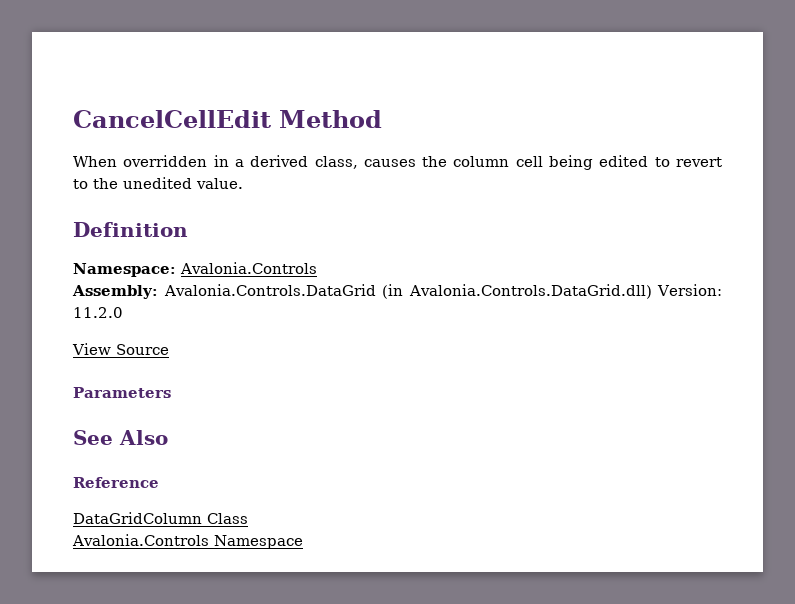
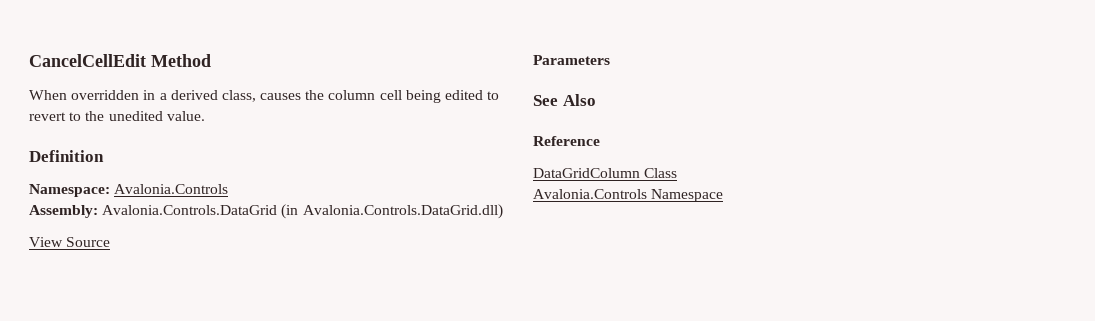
- Assembly: Avalonia.Controls.DataGrid (in Avalonia.Controls.DataGrid.dll) Version: 11.2.0
+ Assembly: Avalonia.Controls.DataGrid (in Avalonia.Controls.DataGrid.dll)

